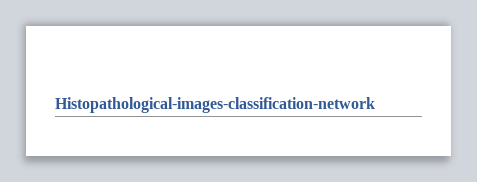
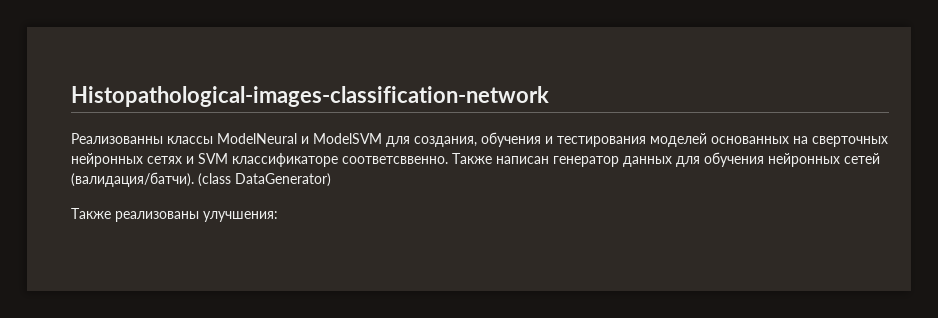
+ Реализованны классы ModelNeural и ModelSVM для создания, обучения и тестирования моделей основанных на сверточных нейронных сетях и SVM классификаторе соответсввенно. Также написан генератор данных для обучения нейронных сетей (валидация/батчи). (class DataGenerator)
+ Также реализованы улучшения:

